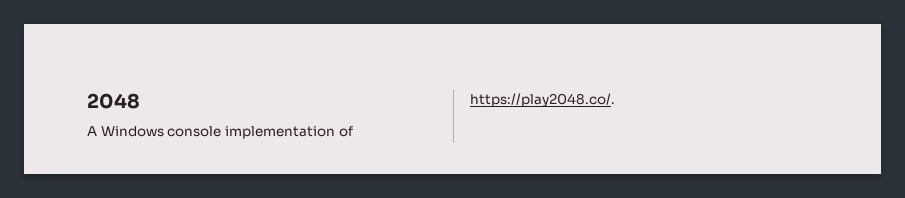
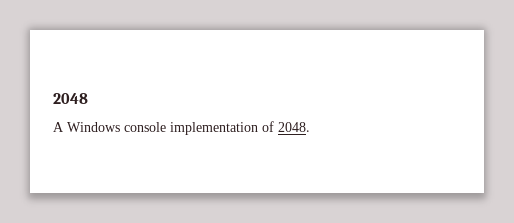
- A Windows console implementation of https://play2048.co/.
+ A Windows console implementation of 2048.

